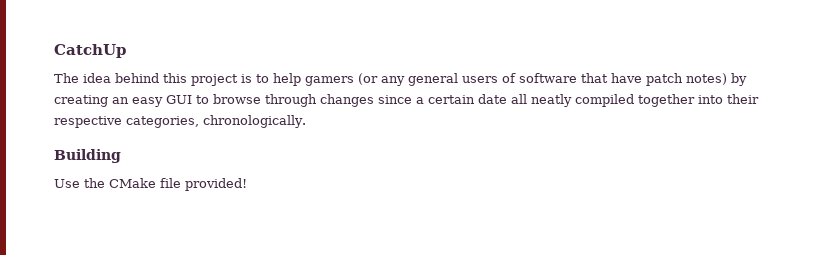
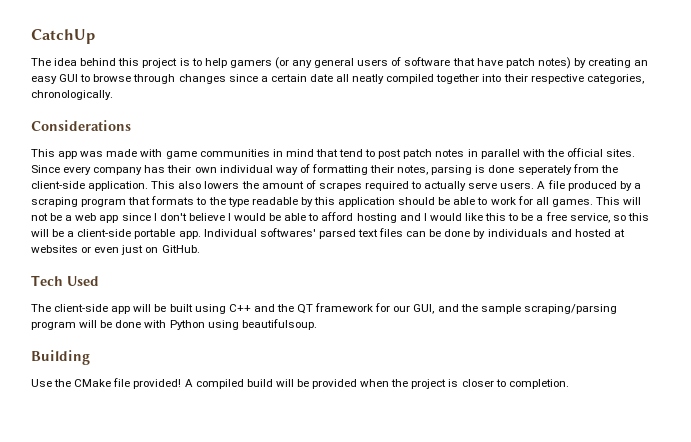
+ Considerations
+ This app was made with game communities in mind that tend to post patch notes in parallel with the official sites. Since every company has their own individual way of formatting their notes, parsing is done seperately from the client-side application. This also lowers the amount of scrapes required to actually serve users. A file produced by a scraping program that formats to the type readable by this application should be able to work for all games. This will not be a web app since I don't believe I would be able to afford hosting and I would like this to be a free service, so this will be a client-side portable app. Individual softwares' parsed text files can be done by individuals and hosted at websites or even just on GitHub.
+ Tech Used
+ The client-side app will be built using C++ and the QT framework for our GUI, and the sample scraping/parsing program will be done with Python using beautifulsoup.
+ A compiled build will be provided when the project is closer to completion.

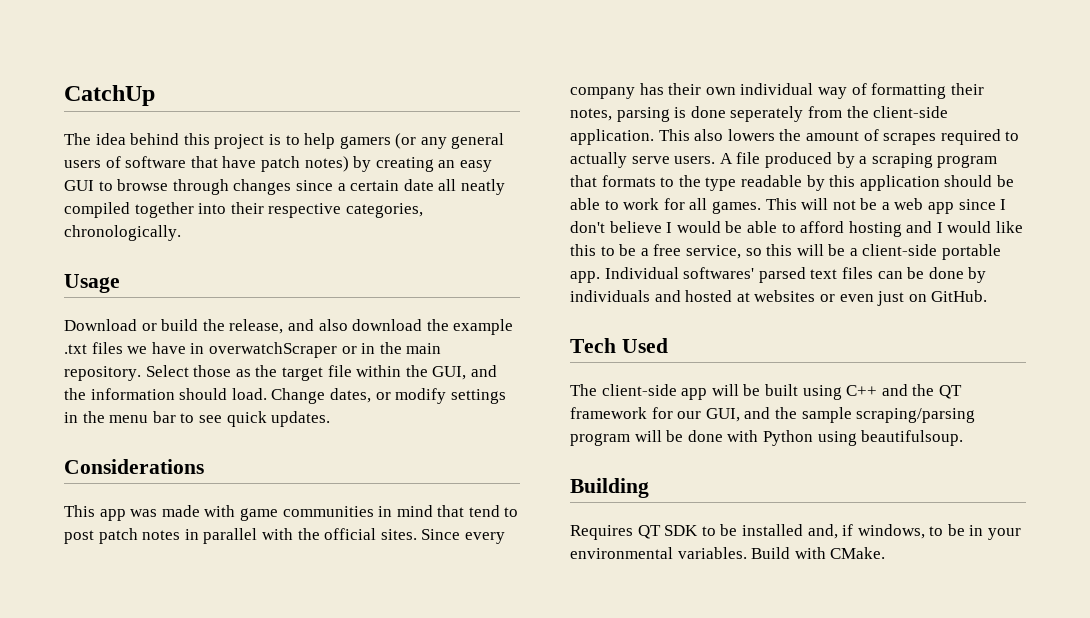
+ Usage
+ Download or build the release, and also download the example .txt files we have in overwatchScraper or in the main repository. Select those as the target file within the GUI, and the information should load. Change dates, or modify settings in the menu bar to see quick updates.
- Use the CMake file provided! A compiled build will be provided when the project is closer to completion.
+ Requires QT SDK to be installed and, if windows, to be in your environmental variables. Build with CMake.

